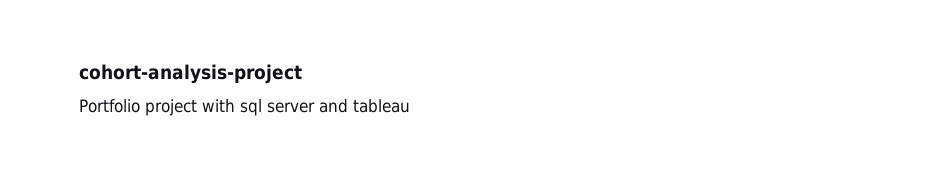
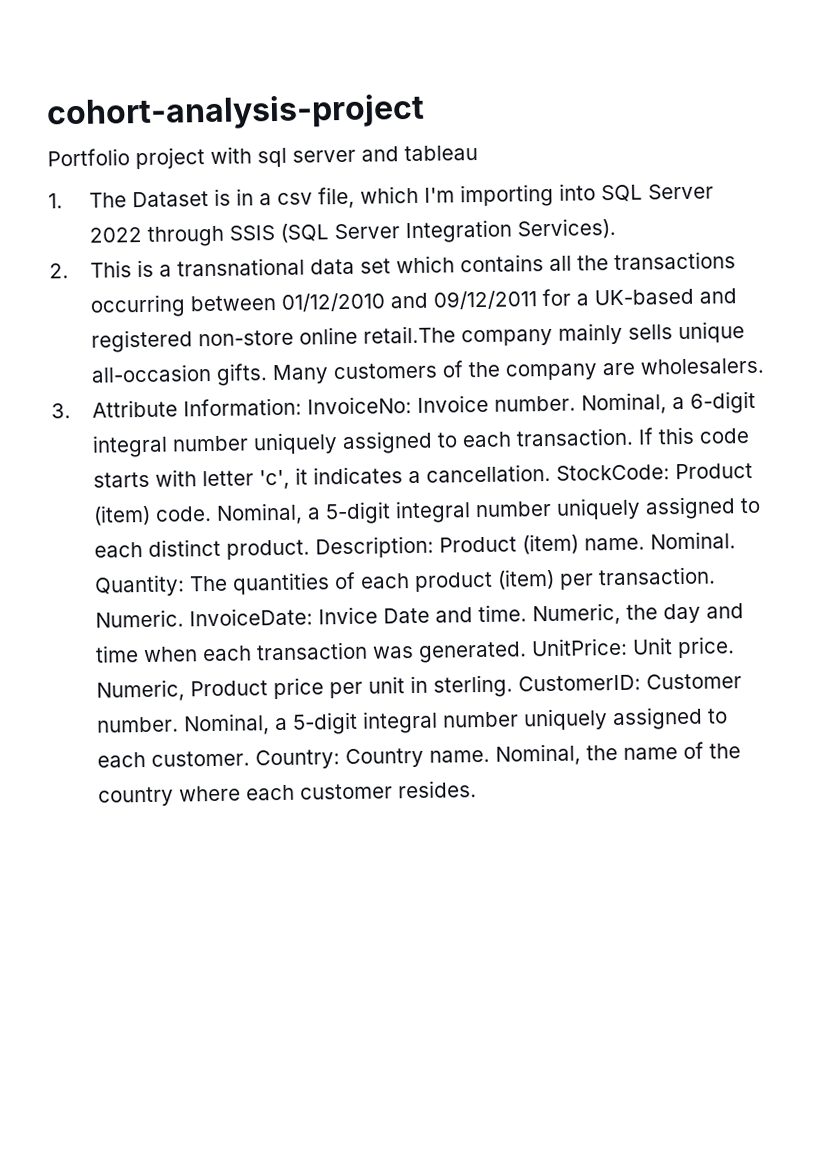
+ 1. The Dataset is in a csv file, which I'm importing into SQL Server 2022 through SSIS (SQL Server Integration Services).
+ 2. This is a transnational data set which contains all the transactions occurring between 01/12/2010 and 09/12/2011 for a UK-based and registered non-store online retail.The company mainly sells unique all-occasion gifts. Many customers of the company are wholesalers.
+ 3. Attribute Information: InvoiceNo: Invoice number. Nominal, a 6-digit integral number uniquely assigned to each transaction. If this code starts with letter 'c', it indicates a cancellation. StockCode: Product (item) code. Nominal, a 5-digit integral number uniquely assigned to each distinct product. Description: Product (item) name. Nominal. Quantity: The quantities of each product (item) per transaction. Numeric. InvoiceDate: Invice Date and time. Numeric, the day and time when each transaction was generated. UnitPrice: Unit price. Numeric, Product price per unit in sterling. CustomerID: Customer number. Nominal, a 5-digit integral number uniquely assigned to each customer. Country: Country name. Nominal, the name of the country where each customer resides.

